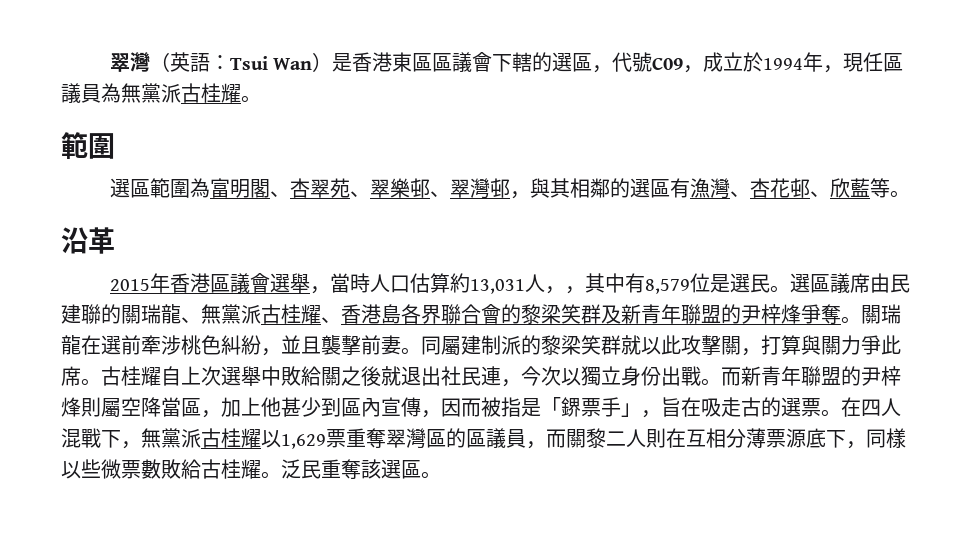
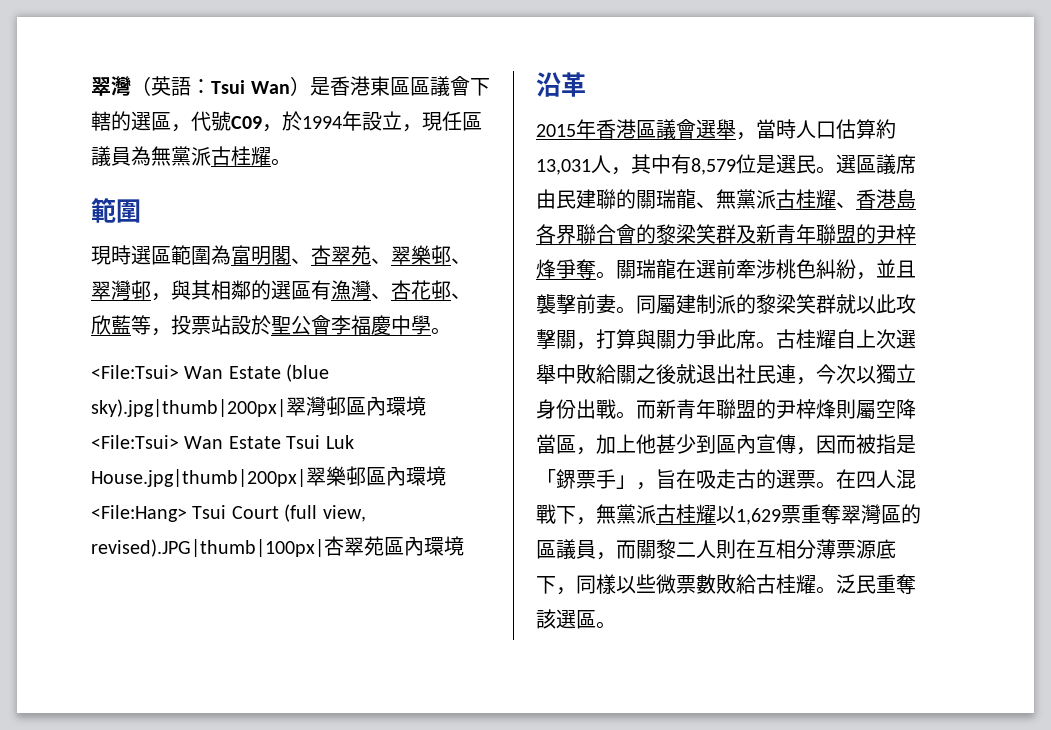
- 翠灣（英語：Tsui Wan）是香港東區區議會下轄的選區，代號C09，成立於1994年，現任區議員為無黨派古桂耀。
+ 翠灣（英語：Tsui Wan）是香港東區區議會下轄的選區，代號C09，於1994年設立，現任區議員為無黨派古桂耀。
- 選區範圍為富明閣、杏翠苑、翠樂邨、翠灣邨，與其相鄰的選區有漁灣、杏花邨、欣藍等。
+ 現時選區範圍為富明閣、杏翠苑、翠樂邨、翠灣邨，與其相鄰的選區有漁灣、杏花邨、欣藍等，投票站設於聖公會李福慶中學。
+ <File:Tsui> Wan Estate (blue sky).jpg|thumb|200px|翠灣邨區內環境<File:Tsui> Wan Estate Tsui Luk House.jpg|thumb|200px|翠樂邨區內環境<File:Hang> Tsui Court (full view, revised).JPG|thumb|100px|杏翠苑區內環境
- 2015年香港區議會選舉，當時人口估算約13,031人，，其中有8,579位是選民。
+ 2015年香港區議會選舉，當時人口估算約13,031人，其中有8,579位是選民。

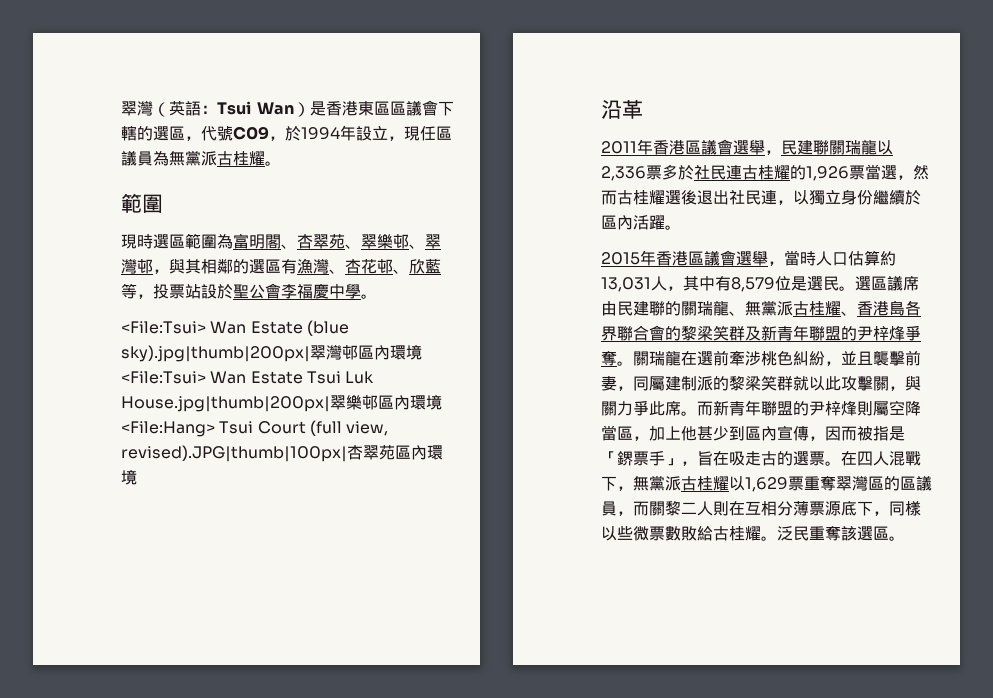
+ 2011年香港區議會選舉，民建聯關瑞龍以2,336票多於社民連古桂耀的1,926票當選，然而古桂耀選後退出社民連，以獨立身份繼續於區內活躍。
- 關瑞龍在選前牽涉桃色糾紛，並且襲擊前妻。同屬建制派的黎梁笑群就以此攻擊關，打算與關力爭此席。
+ 關瑞龍在選前牽涉桃色糾紛，並且襲擊前妻，同屬建制派的黎梁笑群就以此攻擊關，與關力爭此席。
- 古桂耀自上次選舉中敗給關之後就退出社民連，今次以獨立身份出戰。

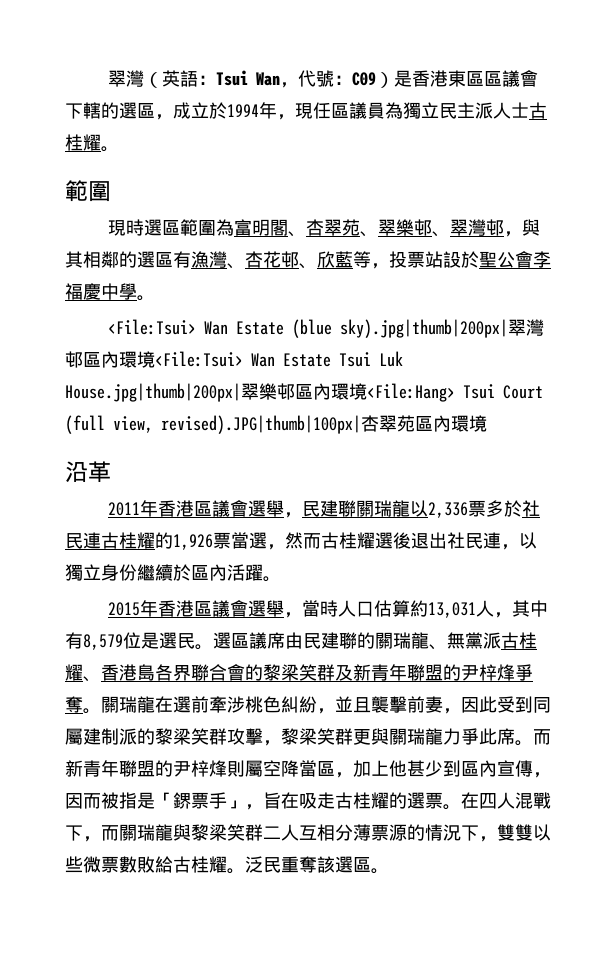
- 翠灣（英語：Tsui Wan）是香港東區區議會下轄的選區，代號C09，於1994年設立，現任區議員為無黨派古桂耀。
+ 翠灣（英語：Tsui Wan，代號：C09）是香港東區區議會下轄的選區，成立於1994年，現任區議員為獨立民主派人士古桂耀。
- 關瑞龍在選前牽涉桃色糾紛，並且襲擊前妻，同屬建制派的黎梁笑群就以此攻擊關，與關力爭此席。
+ 關瑞龍在選前牽涉桃色糾紛，並且襲擊前妻，因此受到同屬建制派的黎梁笑群攻擊，黎梁笑群更與關瑞龍力爭此席。
- 而新青年聯盟的尹梓烽則屬空降當區，加上他甚少到區內宣傳，因而被指是「鎅票手」，旨在吸走古的選票。
+ 而新青年聯盟的尹梓烽則屬空降當區，加上他甚少到區內宣傳，因而被指是「鎅票手」，旨在吸走古桂耀的選票。
- 在四人混戰下，無黨派古桂耀以1,629票重奪翠灣區的區議員，而關黎二人則在互相分薄票源底下，同樣以些微票數敗給古桂耀。
+ 在四人混戰下，而關瑞龍與黎梁笑群二人互相分薄票源的情況下，雙雙以些微票數敗給古桂耀。

